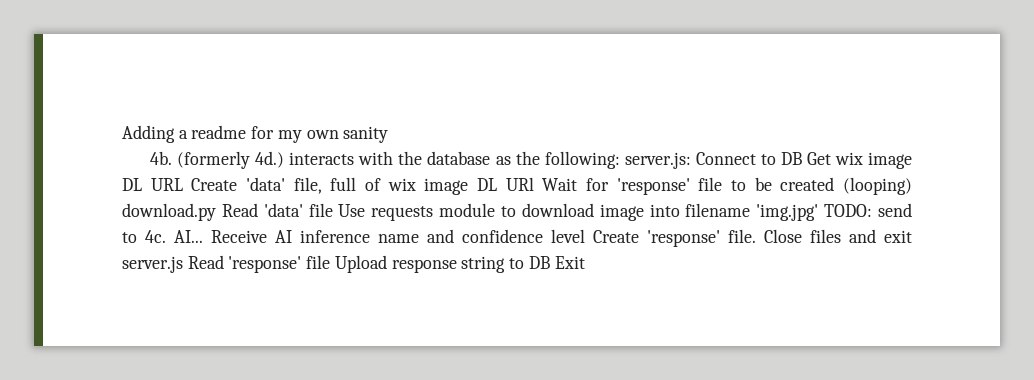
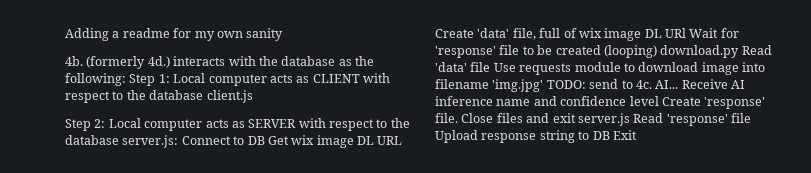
- (formerly 4d.) interacts with the database as the following: server.js: Connect to DB Get wix image DL URL Create 'data' file, full of wix image DL URl Wait for 'response' file to be created (looping) download.py Read 'data' file Use requests module to download image into filename 'img.jpg' TODO: send to 4c.
+ (formerly 4d.) interacts with the database as the following: Step 1: Local computer acts as CLIENT with respect to the database client.js
+ Step 2: Local computer acts as SERVER with respect to the database server.js: Connect to DB Get wix image DL URL Create 'data' file, full of wix image DL URl Wait for 'response' file to be created (looping) download.py Read 'data' file Use requests module to download image into filename 'img.jpg' TODO: send to 4c.

